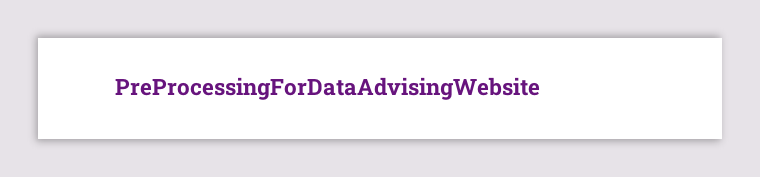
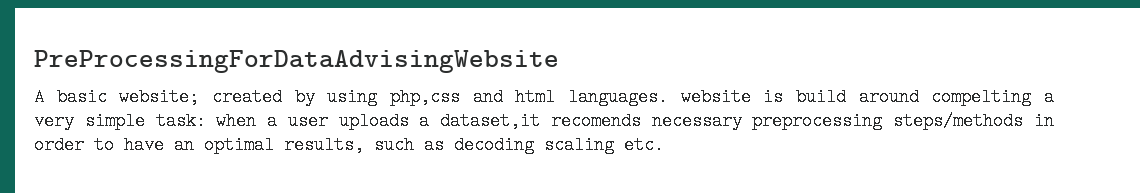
+ A basic website; created by using php,css and html languages. website is build around compelting a very simple task: when a user uploads a dataset,it recomends necessary preprocessing steps/methods in order to have an optimal results, such as decoding scaling etc.

